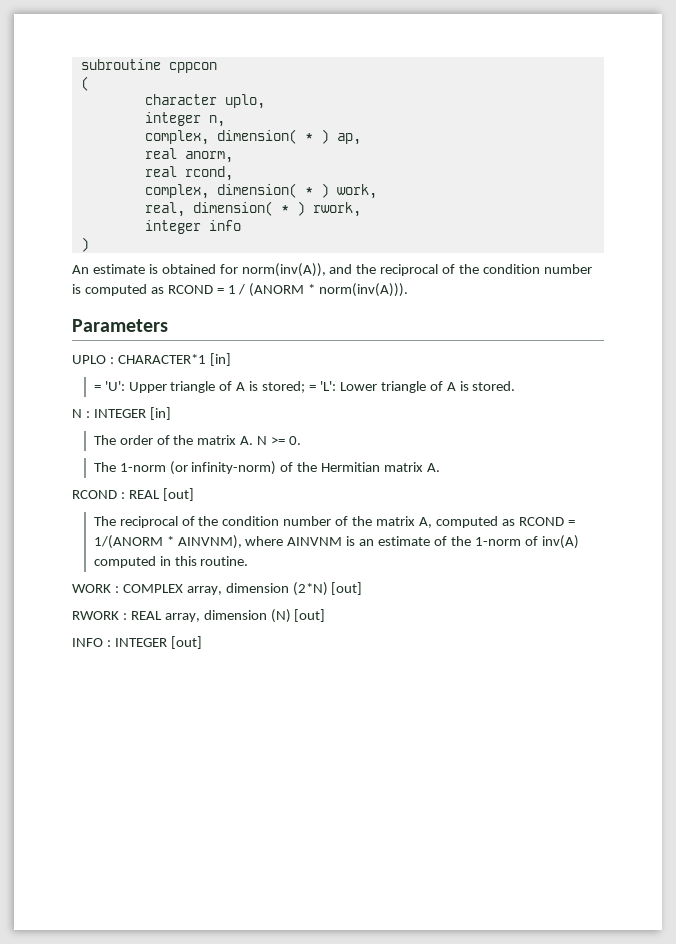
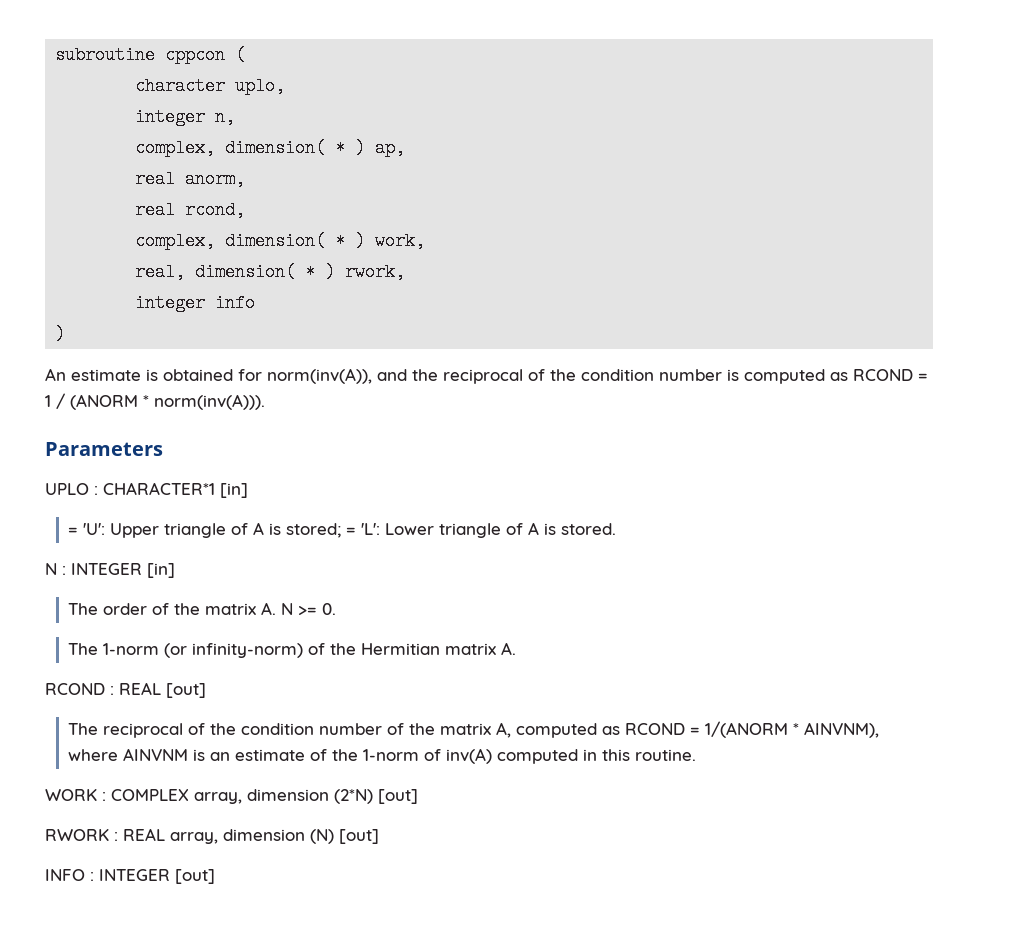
- subroutine cppcon
- (
+ subroutine cppcon (

